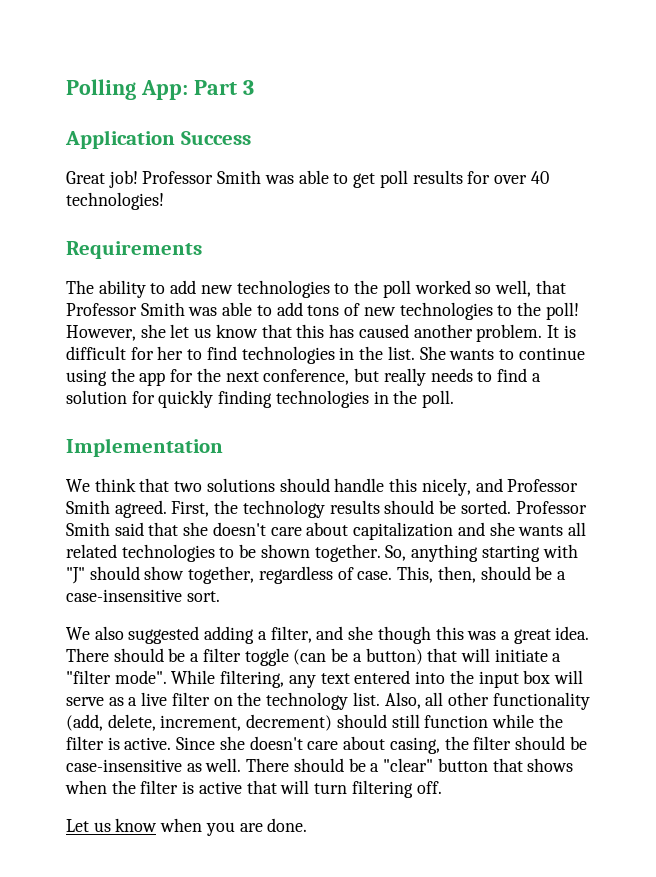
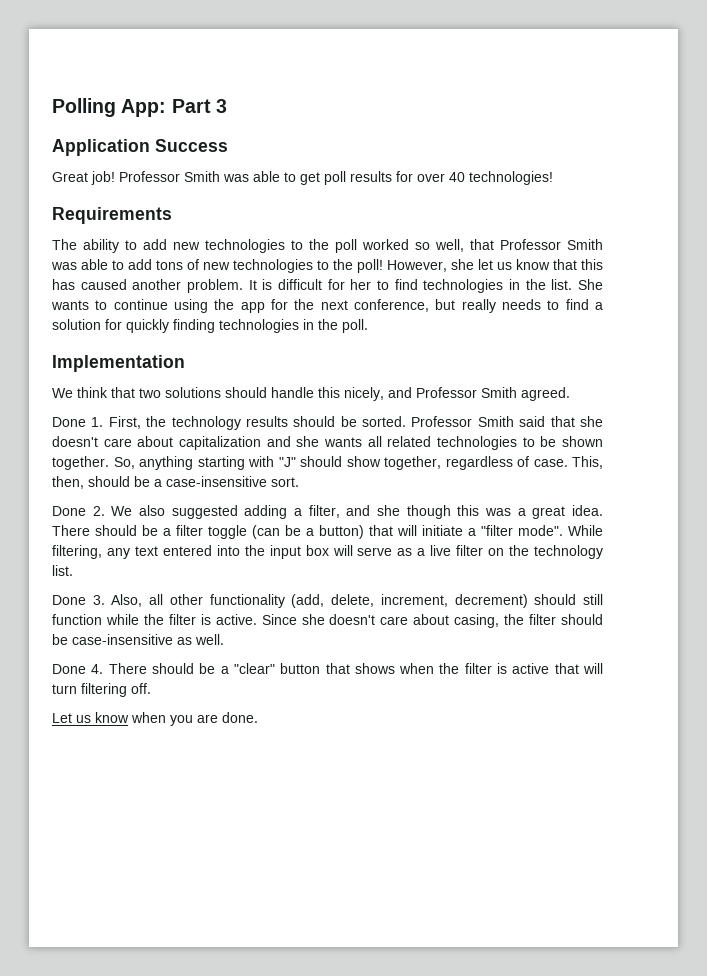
- We think that two solutions should handle this nicely, and Professor Smith agreed. First, the technology results should be sorted.
+ We think that two solutions should handle this nicely, and Professor Smith agreed.
+ Done 1. First, the technology results should be sorted.
- We also suggested adding a filter, and she though this was a great idea.
+ Done 2. We also suggested adding a filter, and she though this was a great idea.
- While filtering, any text entered into the input box will serve as a live filter on the technology list. Also, all other functionality (add, delete, increment, decrement) should still function while the filter is active.
+ While filtering, any text entered into the input box will serve as a live filter on the technology list.
+ Done 3. Also, all other functionality (add, delete, increment, decrement) should still function while the filter is active.
- Since she doesn't care about casing, the filter should be case-insensitive as well. There should be a "clear" button that shows when the filter is active that will turn filtering off.
+ Since she doesn't care about casing, the filter should be case-insensitive as well.
+ Done 4. There should be a "clear" button that shows when the filter is active that will turn filtering off.

